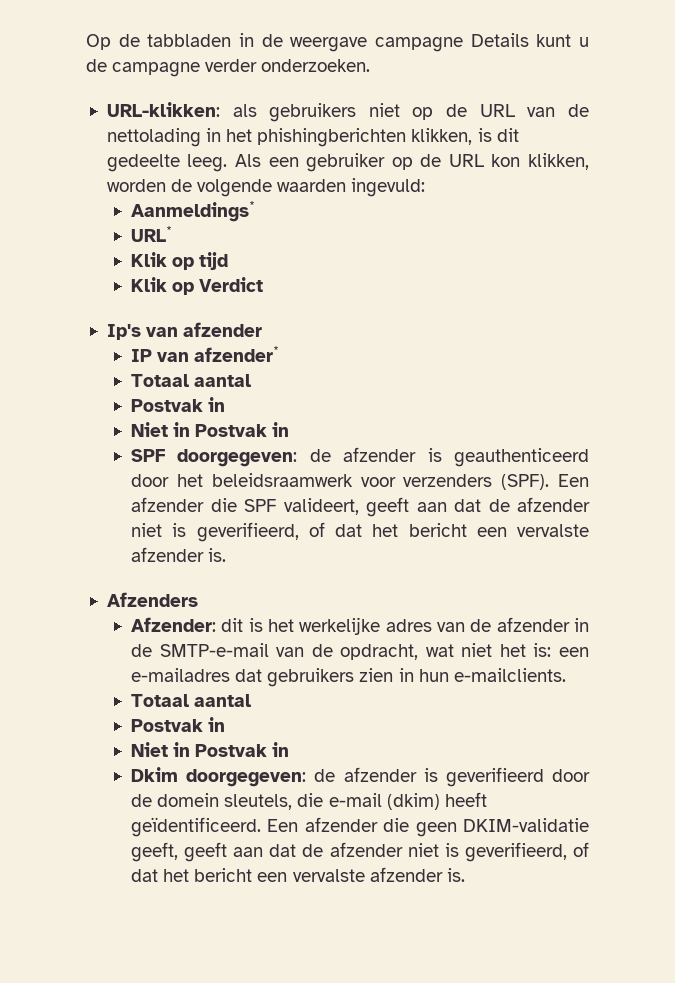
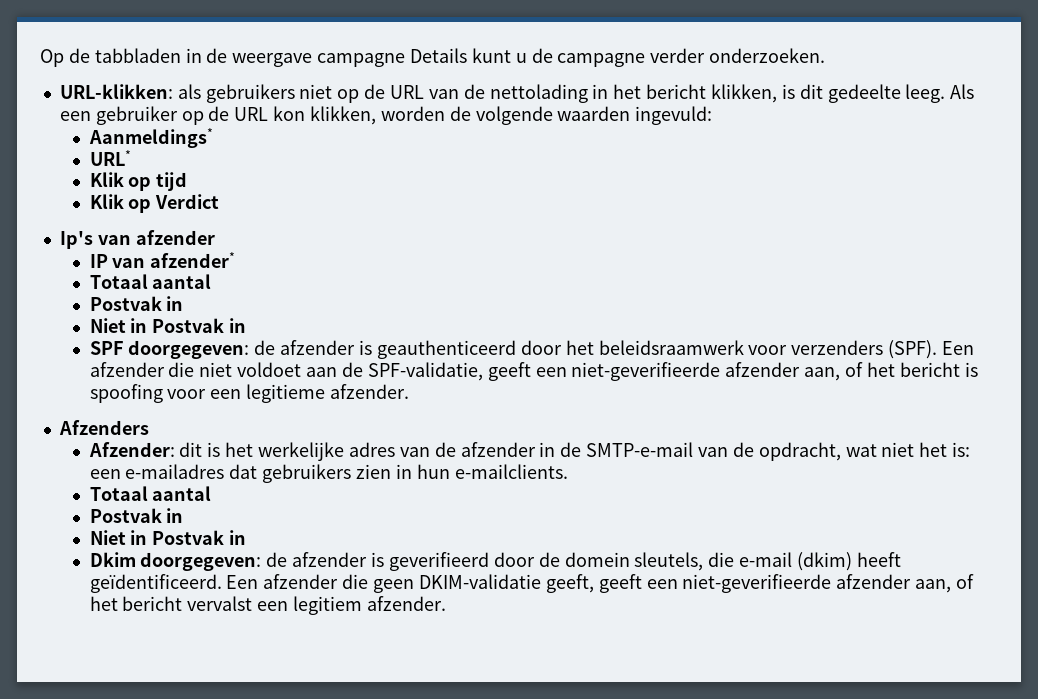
- URL-klikken: als gebruikers niet op de URL van de nettolading in het phishingberichten klikken, is dit gedeelte leeg.
+ URL-klikken: als gebruikers niet op de URL van de nettolading in het bericht klikken, is dit gedeelte leeg.
- Een afzender die SPF valideert, geeft aan dat de afzender niet is geverifieerd, of dat het bericht een vervalste afzender is.
+ Een afzender die niet voldoet aan de SPF-validatie, geeft een niet-geverifieerde afzender aan, of het bericht is spoofing voor een legitieme afzender.
- Een afzender die geen DKIM-validatie geeft, geeft aan dat de afzender niet is geverifieerd, of dat het bericht een vervalste afzender is.
+ Een afzender die geen DKIM-validatie geeft, geeft een niet-geverifieerde afzender aan, of het bericht vervalst een legitiem afzender.

